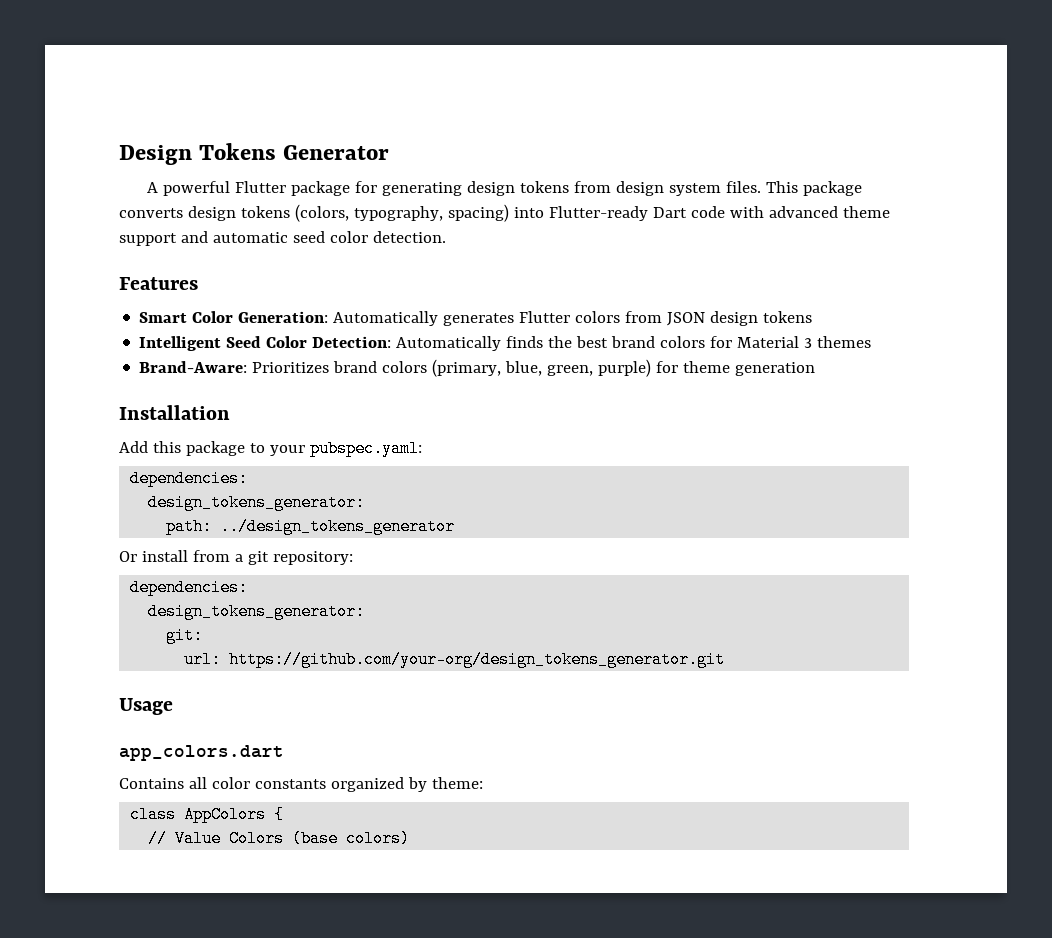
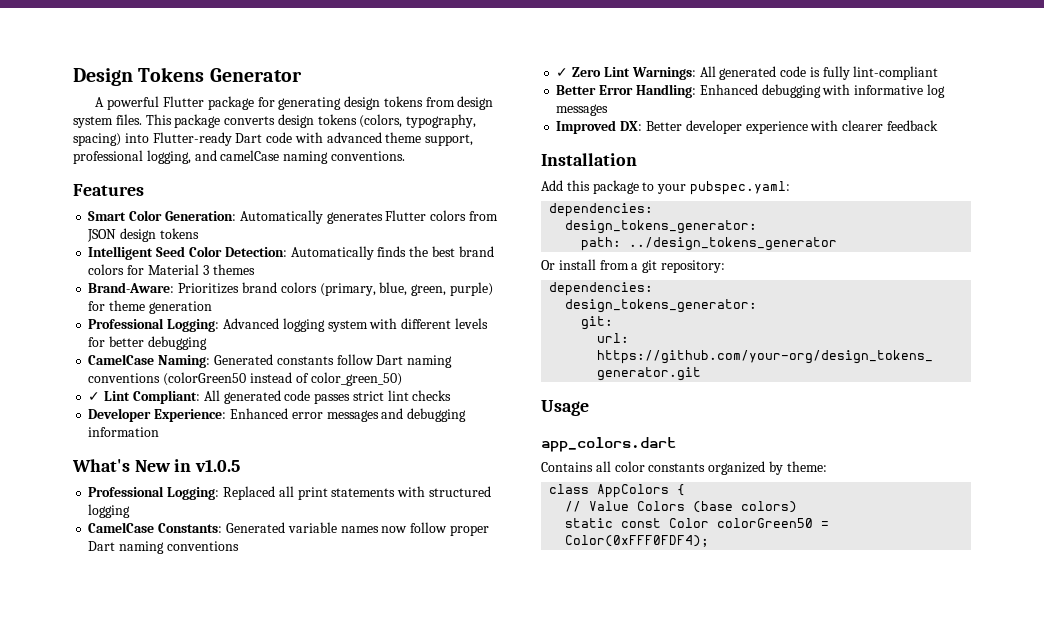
- This package converts design tokens (colors, typography, spacing) into Flutter-ready Dart code with advanced theme support and automatic seed color detection.
+ This package converts design tokens (colors, typography, spacing) into Flutter-ready Dart code with advanced theme support, professional logging, and camelCase naming conventions.
+ Professional Logging: Advanced logging system with different levels for better debugging
+ CamelCase Naming: Generated constants follow Dart naming conventions (colorGreen50 instead of color_green_50)
+ ✓ Lint Compliant: All generated code passes strict lint checks
+ Developer Experience: Enhanced error messages and debugging information
+ What's New in v1.0.5
+ Professional Logging: Replaced all print statements with structured logging
+ CamelCase Constants: Generated variable names now follow proper Dart naming conventions
+ ✓ Zero Lint Warnings: All generated code is fully lint-compliant
+ Better Error Handling: Enhanced debugging with informative log messages
+ Improved DX: Better developer experience with clearer feedback
+ static const Color colorGreen50 = Color(0xFFF0FDF4);

